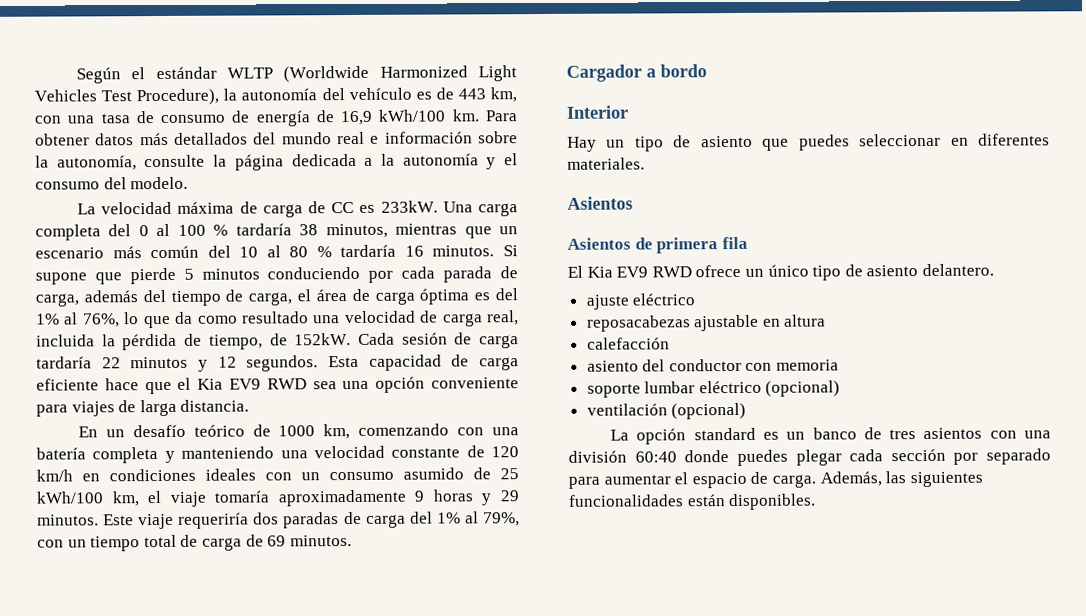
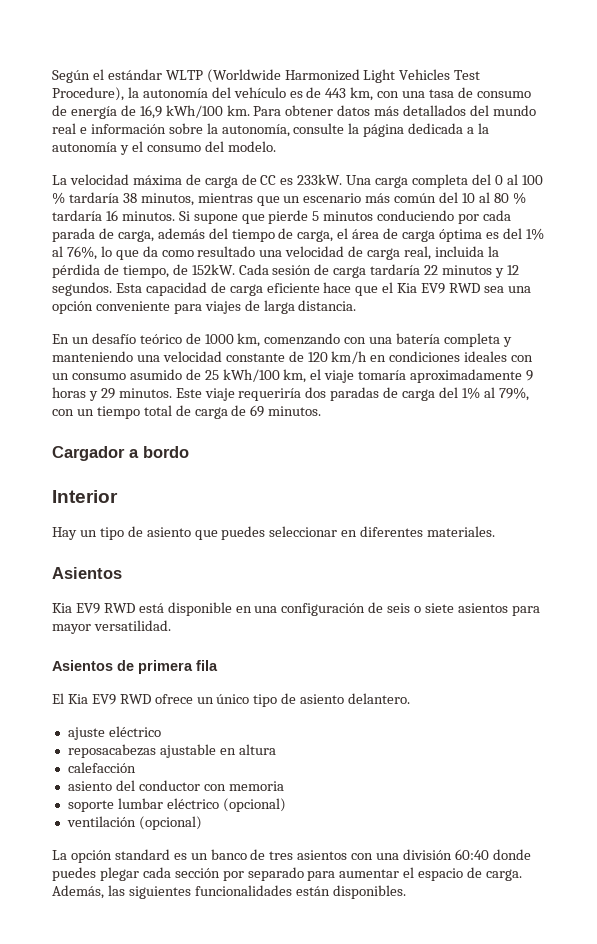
+ Kia EV9 RWD está disponible en una configuración de seis o siete asientos para mayor versatilidad.

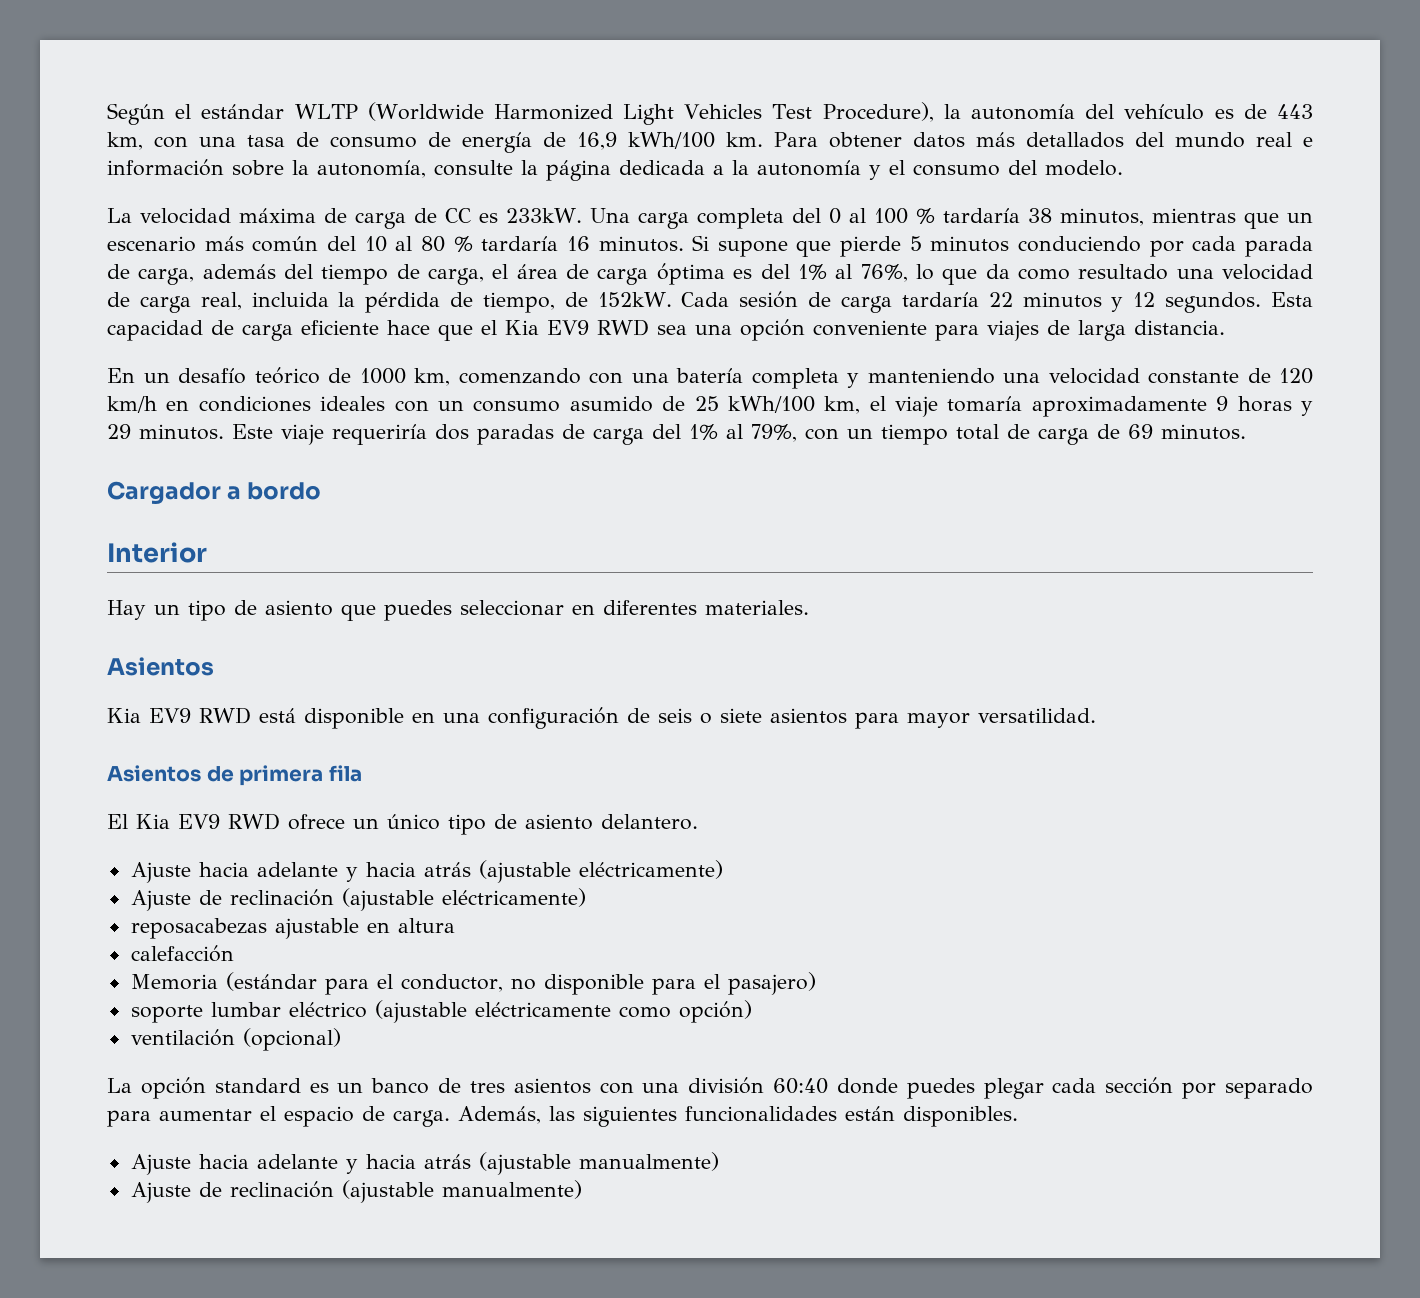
- ajuste eléctrico
+ Ajuste hacia adelante y hacia atrás (ajustable eléctricamente)
+ Ajuste de reclinación (ajustable eléctricamente)
- asiento del conductor con memoria
+ Memoria (estándar para el conductor, no disponible para el pasajero)
- soporte lumbar eléctrico (opcional)
+ soporte lumbar eléctrico (ajustable eléctricamente como opción)
+ Ajuste hacia adelante y hacia atrás (ajustable manualmente)
+ Ajuste de reclinación (ajustable manualmente)

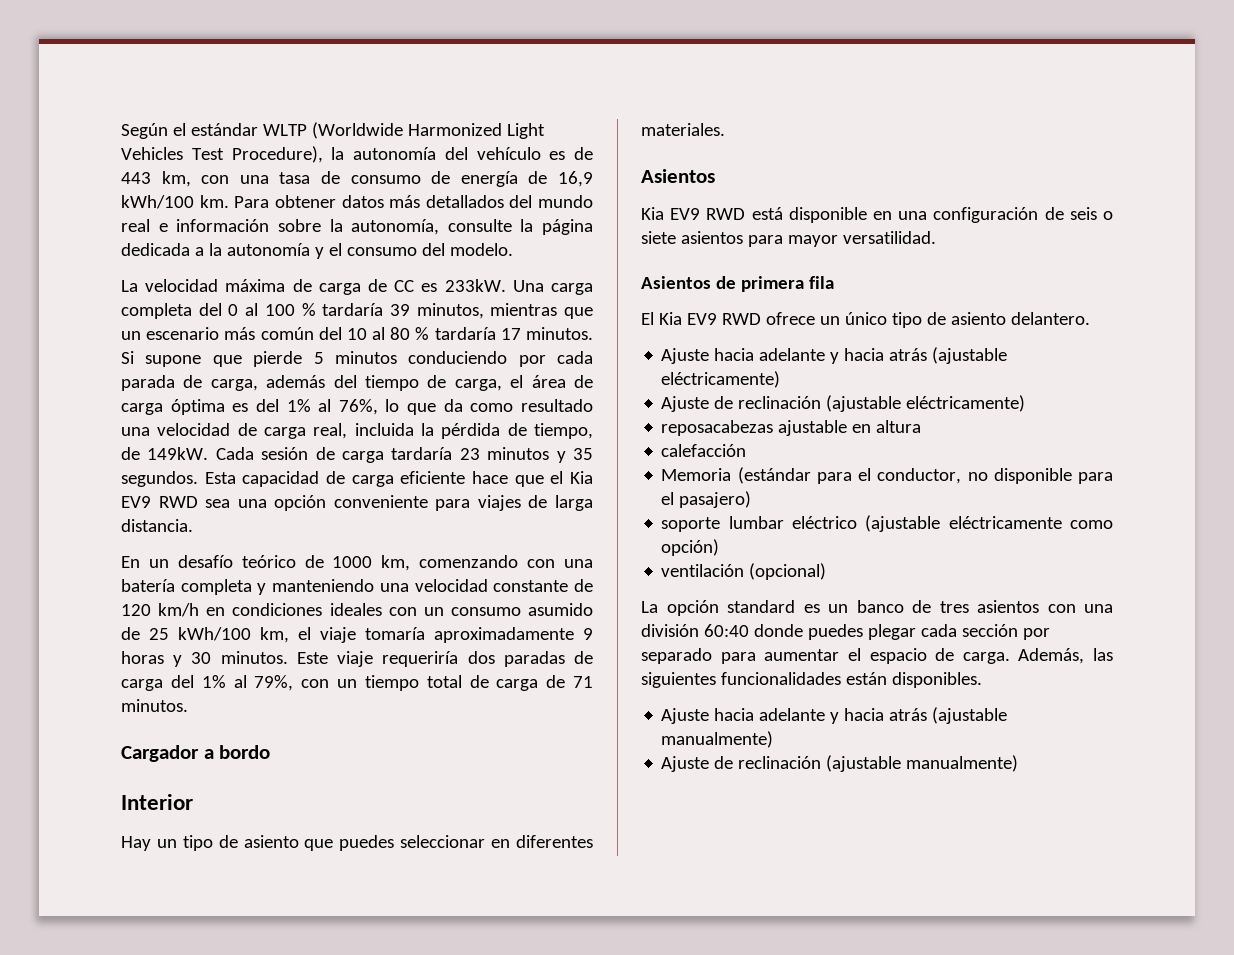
- Una carga completa del 0 al 100 % tardaría 38 minutos, mientras que un escenario más común del 10 al 80 % tardaría 16 minutos.
+ Una carga completa del 0 al 100 % tardaría 39 minutos, mientras que un escenario más común del 10 al 80 % tardaría 17 minutos.
- Si supone que pierde 5 minutos conduciendo por cada parada de carga, además del tiempo de carga, el área de carga óptima es del 1% al 76%, lo que da como resultado una velocidad de carga real, incluida la pérdida de tiempo, de 152kW.
+ Si supone que pierde 5 minutos conduciendo por cada parada de carga, además del tiempo de carga, el área de carga óptima es del 1% al 76%, lo que da como resultado una velocidad de carga real, incluida la pérdida de tiempo, de 149kW.
- Cada sesión de carga tardaría 22 minutos y 12 segundos.
+ Cada sesión de carga tardaría 23 minutos y 35 segundos.
- En un desafío teórico de 1000 km, comenzando con una batería completa y manteniendo una velocidad constante de 120 km/h en condiciones ideales con un consumo asumido de 25 kWh/100 km, el viaje tomaría aproximadamente 9 horas y 29 minutos.
+ En un desafío teórico de 1000 km, comenzando con una batería completa y manteniendo una velocidad constante de 120 km/h en condiciones ideales con un consumo asumido de 25 kWh/100 km, el viaje tomaría aproximadamente 9 horas y 30 minutos.
- Este viaje requeriría dos paradas de carga del 1% al 79%, con un tiempo total de carga de 69 minutos.
+ Este viaje requeriría dos paradas de carga del 1% al 79%, con un tiempo total de carga de 71 minutos.

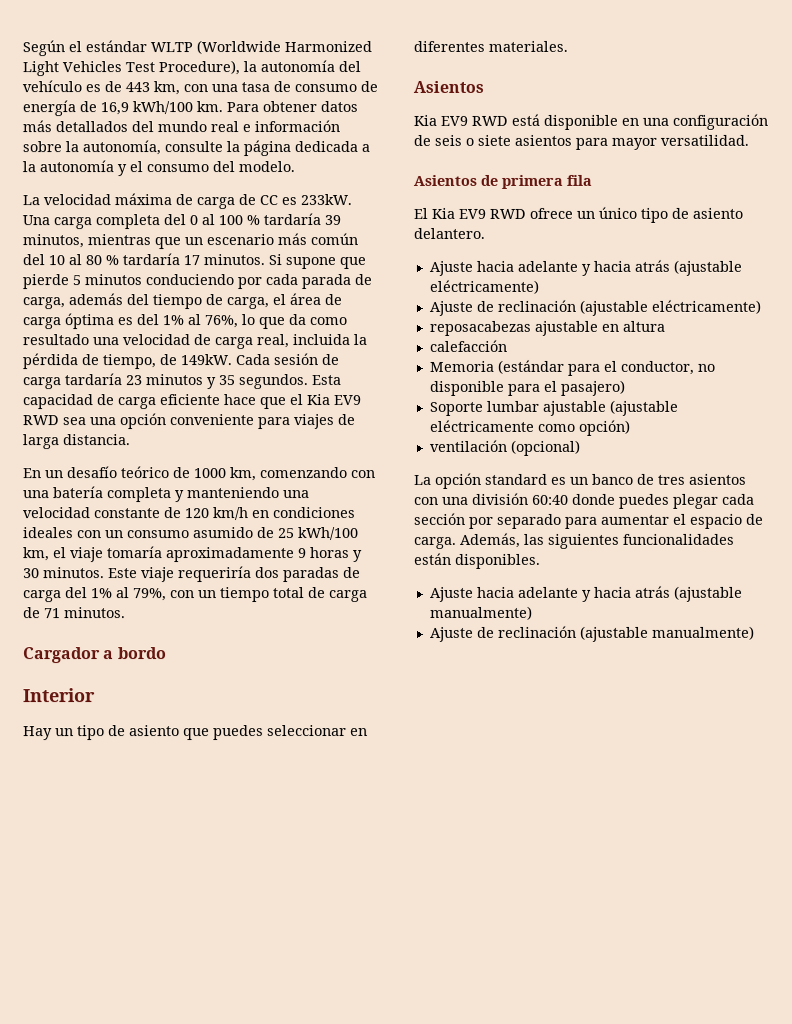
- soporte lumbar eléctrico (ajustable eléctricamente como opción)
+ Soporte lumbar ajustable (ajustable eléctricamente como opción)

